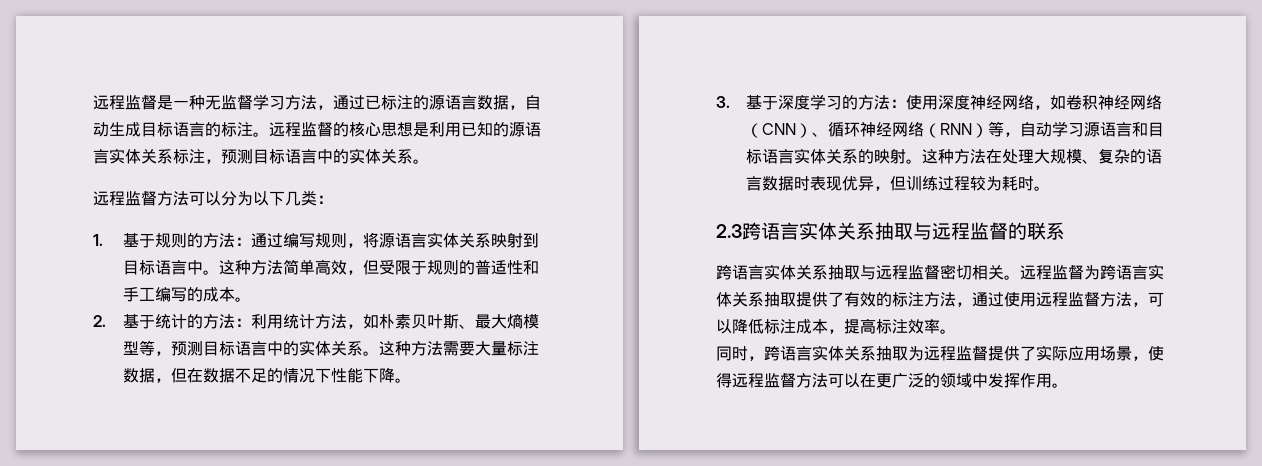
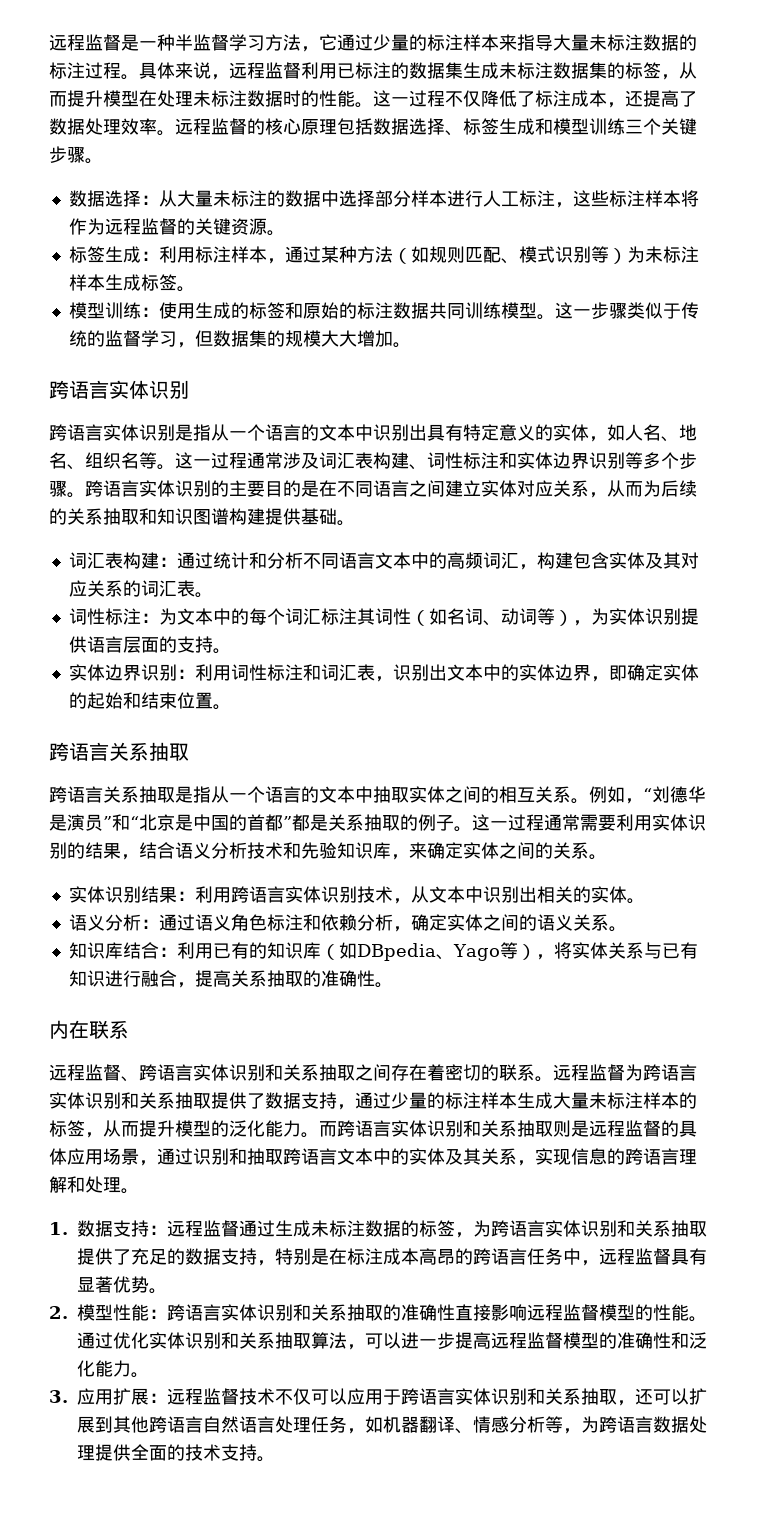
- 远程监督是一种无监督学习方法，通过已标注的源语言数据，自动生成目标语言的标注。远程监督的核心思想是利用已知的源语言实体关系标注，预测目标语言中的实体关系。
- 远程监督方法可以分为以下几类：
- 1.基于规则的方法：通过编写规则，将源语言实体关系映射到目标语言中。这种方法简单高效，但受限于规则的普适性和手工编写的成本。
- 2.基于统计的方法：利用统计方法，如朴素贝叶斯、最大熵模型等，预测目标语言中的实体关系。这种方法需要大量标注数据，但在数据不足的情况下性能下降。
- 3.基于深度学习的方法：使用深度神经网络，如卷积神经网络（CNN）、循环神经网络（RNN）等，自动学习源语言和目标语言实体关系的映射。这种方法在处理大规模、复杂的语言数据时表现优异，但训练过程较为耗时。
- 2.3跨语言实体关系抽取与远程监督的联系
- 跨语言实体关系抽取与远程监督密切相关。
+ 远程监督是一种半监督学习方法，它通过少量的标注样本来指导大量未标注数据的标注过程。具体来说，远程监督利用已标注的数据集生成未标注数据集的标签，从而提升模型在处理未标注数据时的性能。这一过程不仅降低了标注成本，还提高了数据处理效率。远程监督的核心原理包括数据选择、标签生成和模型训练三个关键步骤。
+ 数据选择：从大量未标注的数据中选择部分样本进行人工标注，这些标注样本将作为远程监督的关键资源。
+ 标签生成：利用标注样本，通过某种方法（如规则匹配、模式识别等）为未标注样本生成标签。
+ 模型训练：使用生成的标签和原始的标注数据共同训练模型。这一步骤类似于传统的监督学习，但数据集的规模大大增加。
+ 跨语言实体识别
+ 跨语言实体识别是指从一个语言的文本中识别出具有特定意义的实体，如人名、地名、组织名等。这一过程通常涉及词汇表构建、词性标注和实体边界识别等多个步骤。跨语言实体识别的主要目的是在不同语言之间建立实体对应关系，从而为后续的关系抽取和知识图谱构建提供基础。
+ 词汇表构建：通过统计和分析不同语言文本中的高频词汇，构建包含实体及其对应关系的词汇表。
+ 词性标注：为文本中的每个词汇标注其词性（如名词、动词等），为实体识别提供语言层面的支持。
+ 实体边界识别：利用词性标注和词汇表，识别出文本中的实体边界，即确定实体的起始和结束位置。
+ 跨语言关系抽取
+ 跨语言关系抽取是指从一个语言的文本中抽取实体之间的相互关系。例如，“刘德华是演员”和“北京是中国的首都”都是关系抽取的例子。这一过程通常需要利用实体识别的结果，结合语义分析技术和先验知识库，来确定实体之间的关系。
+ 实体识别结果：利用跨语言实体识别技术，从文本中识别出相关的实体。
+ 语义分析：通过语义角色标注和依赖分析，确定实体之间的语义关系。
+ 知识库结合：利用已有的知识库（如DBpedia、Yago等），将实体关系与已有知识进行融合，提高关系抽取的准确性。
+ 内在联系
+ 远程监督、跨语言实体识别和关系抽取之间存在着密切的联系。
- 远程监督为跨语言实体关系抽取提供了有效的标注方法，通过使用远程监督方法，可以降低标注成本，提高标注效率。
- 同时，跨语言实体关系抽取为远程监督提供了实际应用场景，使得远程监督方法可以在更广泛的领域中发挥作用。
+ 远程监督为跨语言实体识别和关系抽取提供了数据支持，通过少量的标注样本生成大量未标注样本的标签，从而提升模型的泛化能力。而跨语言实体识别和关系抽取则是远程监督的具体应用场景，通过识别和抽取跨语言文本中的实体及其关系，实现信息的跨语言理解和处理。
+ 1.数据支持：远程监督通过生成未标注数据的标签，为跨语言实体识别和关系抽取提供了充足的数据支持，特别是在标注成本高昂的跨语言任务中，远程监督具有显著优势。
+ 2.模型性能：跨语言实体识别和关系抽取的准确性直接影响远程监督模型的性能。通过优化实体识别和关系抽取算法，可以进一步提高远程监督模型的准确性和泛化能力。
+ 3.应用扩展：远程监督技术不仅可以应用于跨语言实体识别和关系抽取，还可以扩展到其他跨语言自然语言处理任务，如机器翻译、情感分析等，为跨语言数据处理提供全面的技术支持。

